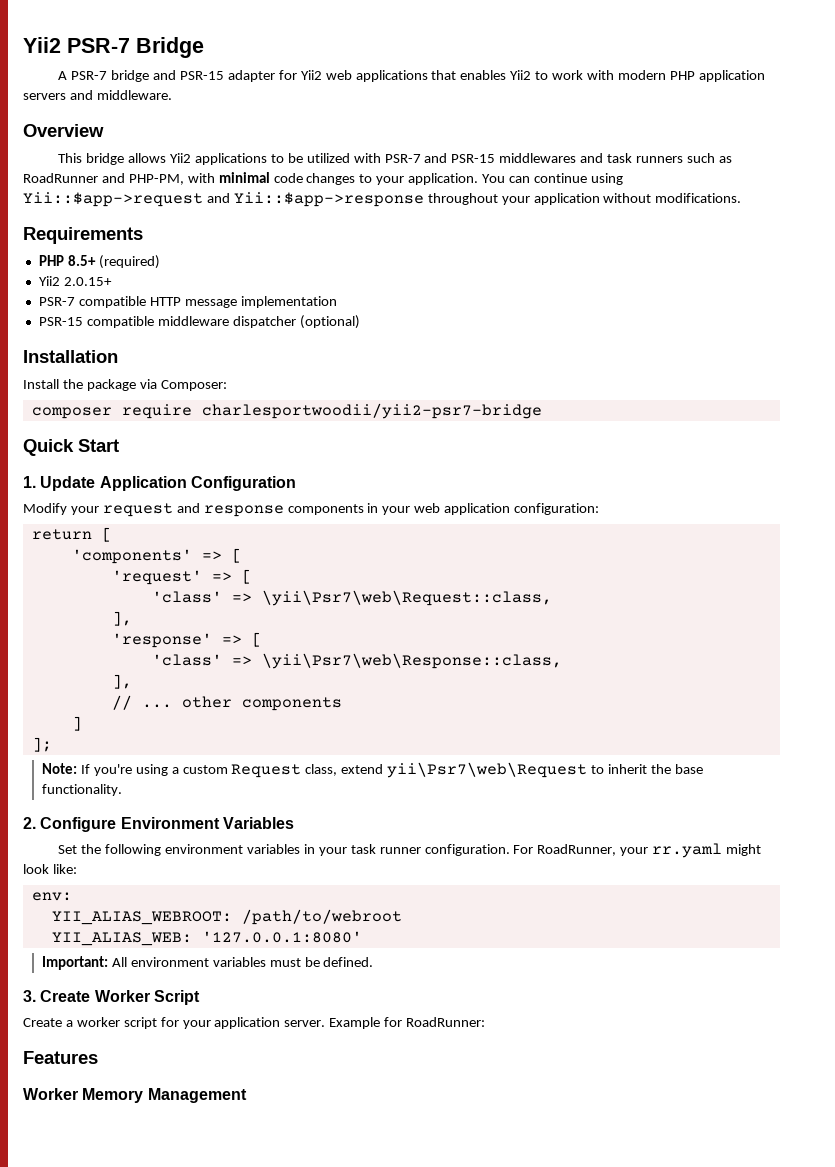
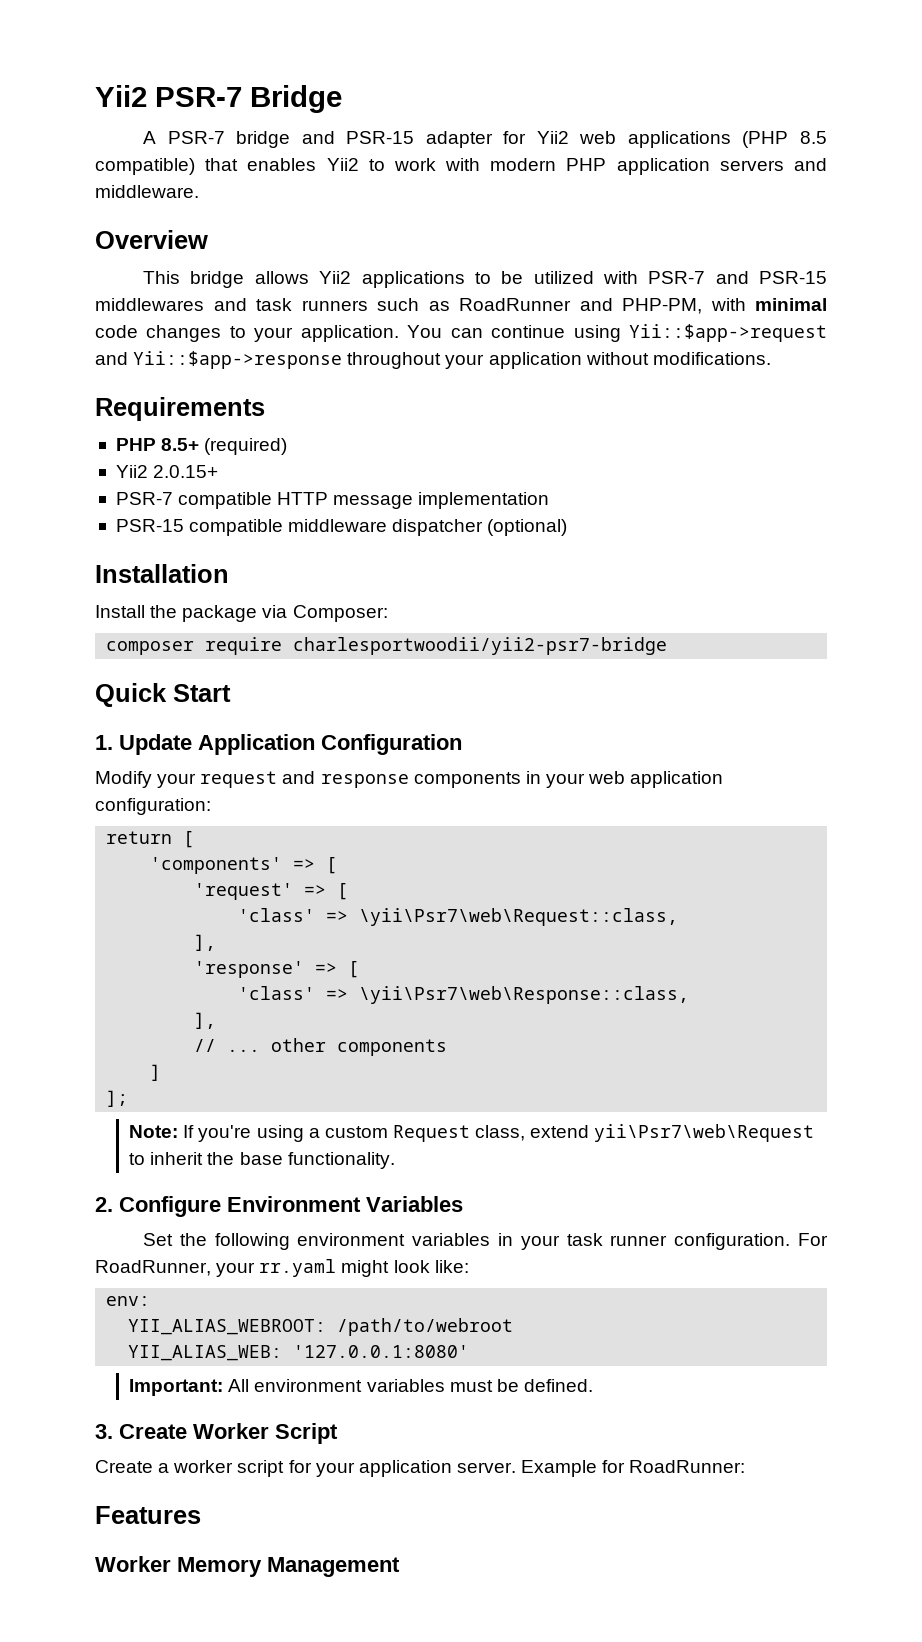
- A PSR-7 bridge and PSR-15 adapter for Yii2 web applications that enables Yii2 to work with modern PHP application servers and middleware.
+ A PSR-7 bridge and PSR-15 adapter for Yii2 web applications (PHP 8.5 compatible) that enables Yii2 to work with modern PHP application servers and middleware.

